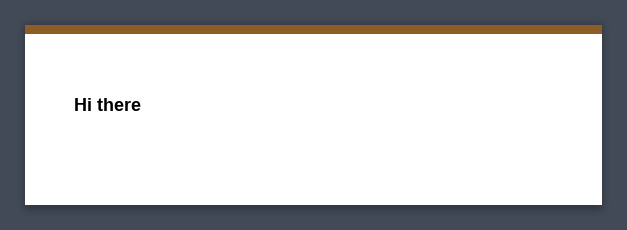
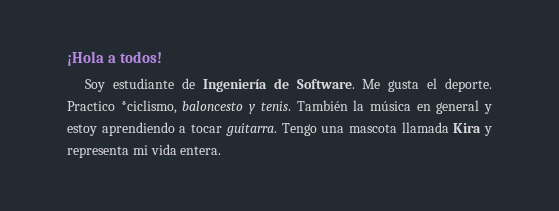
- Hi there
+ ¡Hola a todos!
+ Soy estudiante de Ingeniería de Software. Me gusta el deporte. Practico *ciclismo, baloncesto y tenis. También la música en general y estoy aprendiendo a tocar guitarra. Tengo una mascota llamada Kira y representa mi vida entera.

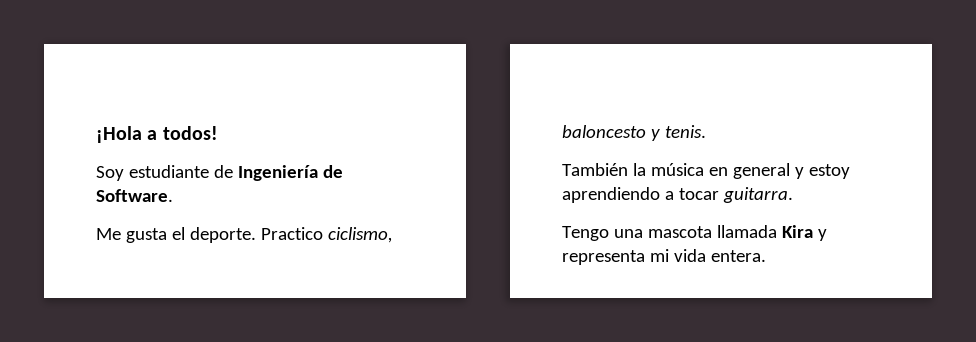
- Soy estudiante de Ingeniería de Software. Me gusta el deporte.
+ Soy estudiante de Ingeniería de Software.
+ Me gusta el deporte.
- Practico *ciclismo, baloncesto y tenis. También la música en general y estoy aprendiendo a tocar guitarra. Tengo una mascota llamada Kira y representa mi vida entera.
+ Practico ciclismo, baloncesto y tenis.
+ También la música en general y estoy aprendiendo a tocar guitarra.
+ Tengo una mascota llamada Kira y representa mi vida entera.

